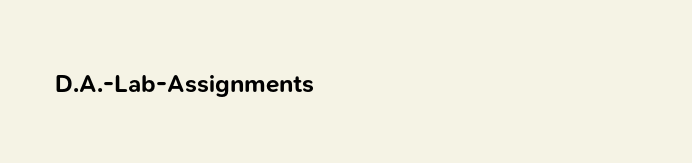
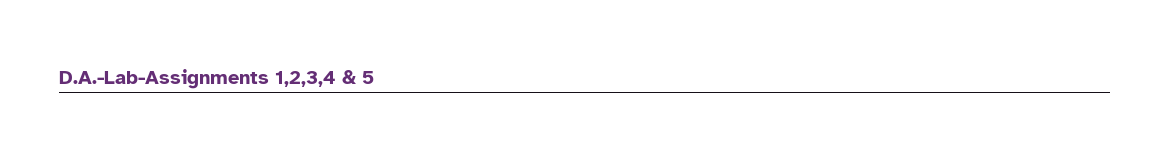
- D.A.-Lab-Assignments
+ D.A.-Lab-Assignments 1,2,3,4 & 5

